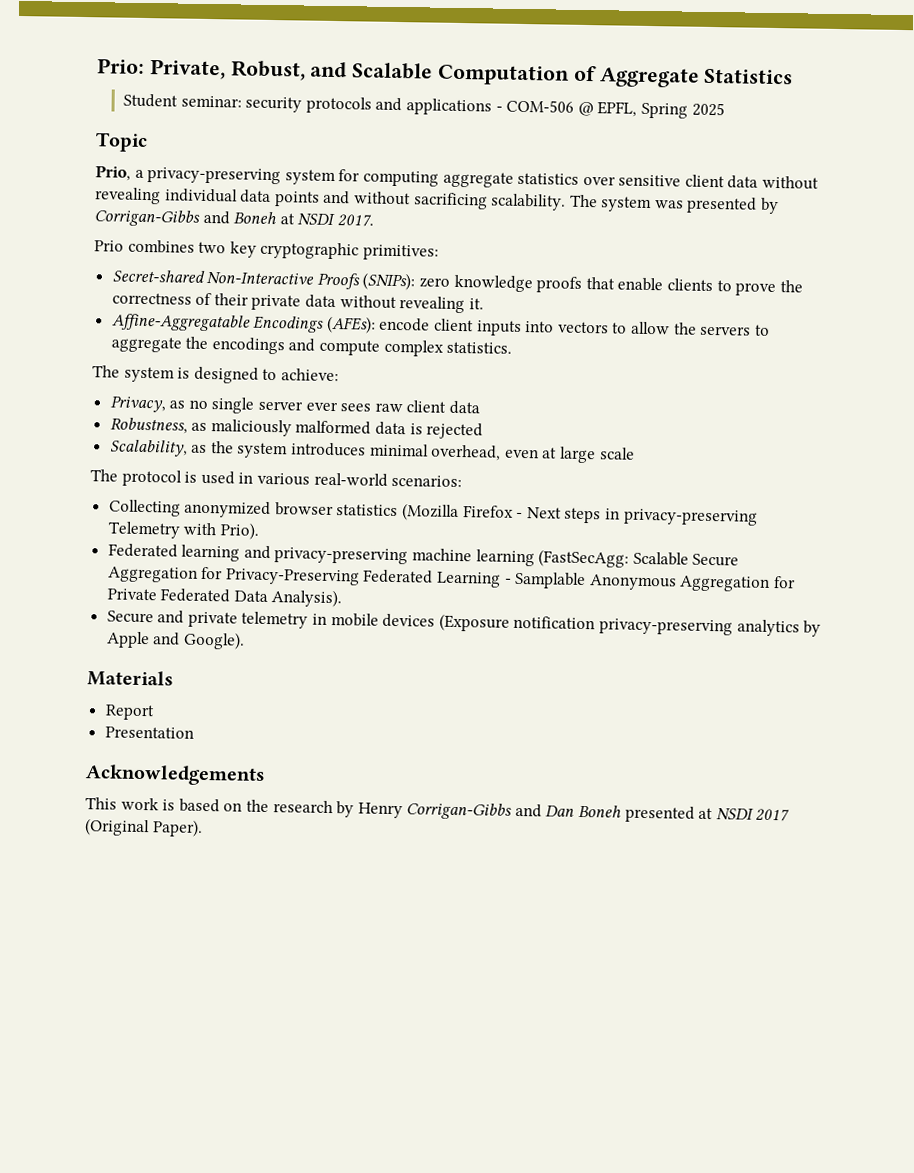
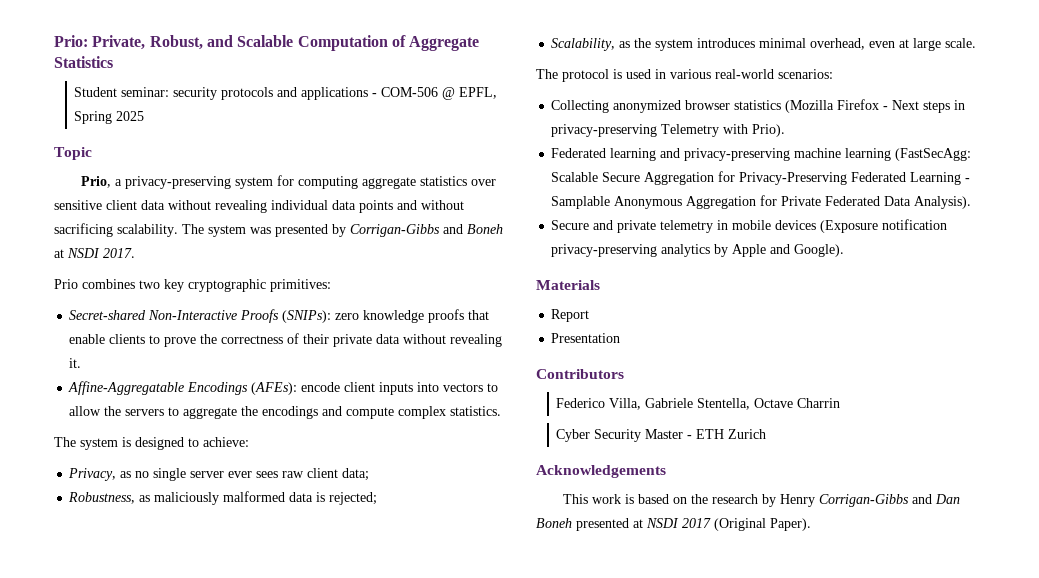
- Privacy, as no single server ever sees raw client data
+ Privacy, as no single server ever sees raw client data;
- Robustness, as maliciously malformed data is rejected
+ Robustness, as maliciously malformed data is rejected;
- Scalability, as the system introduces minimal overhead, even at large scale
+ Scalability, as the system introduces minimal overhead, even at large scale.
+ Contributors
+ Federico Villa, Gabriele Stentella, Octave Charrin
+ Cyber Security Master - ETH Zurich

